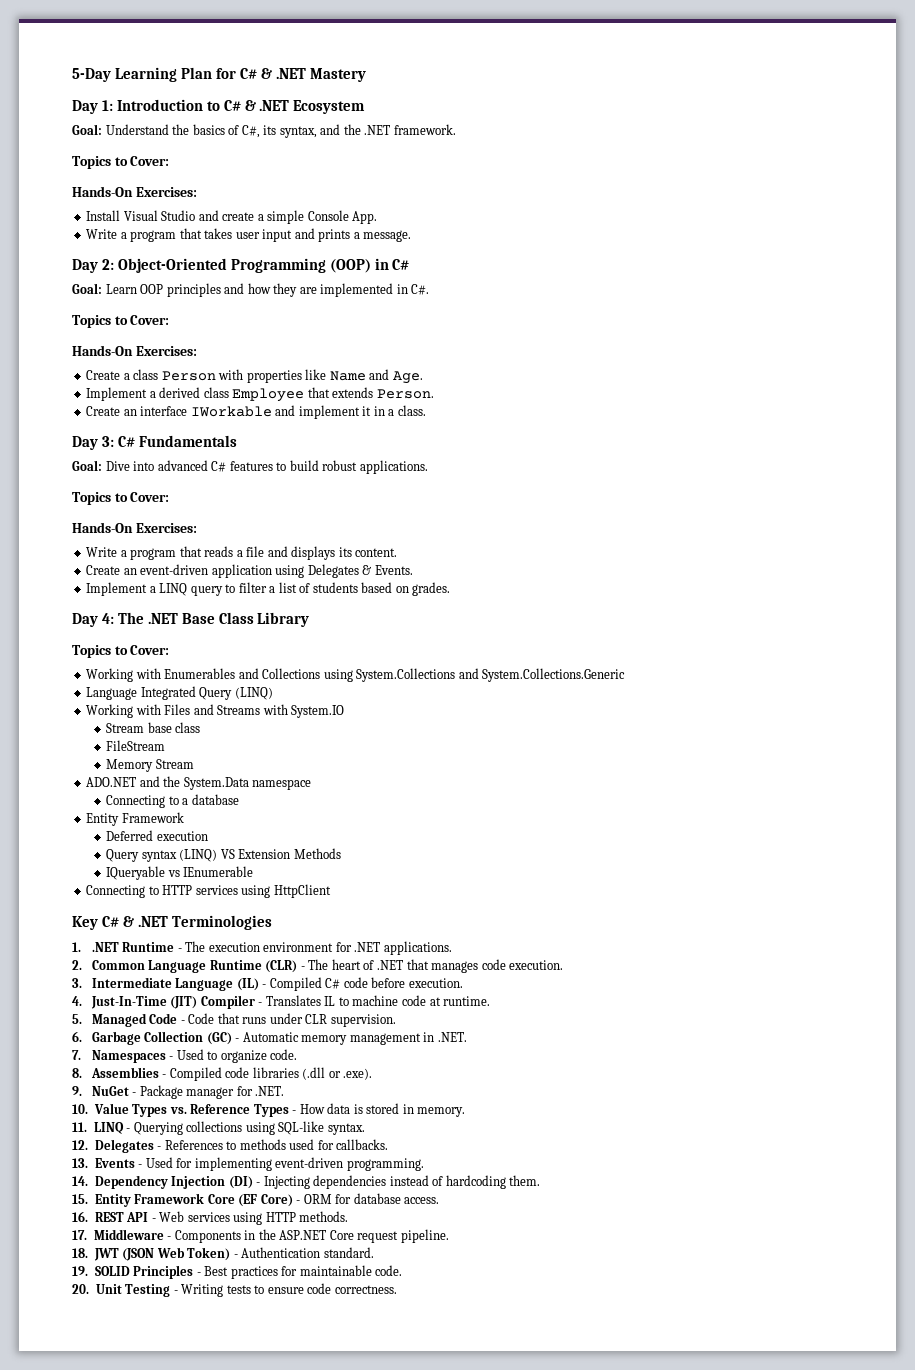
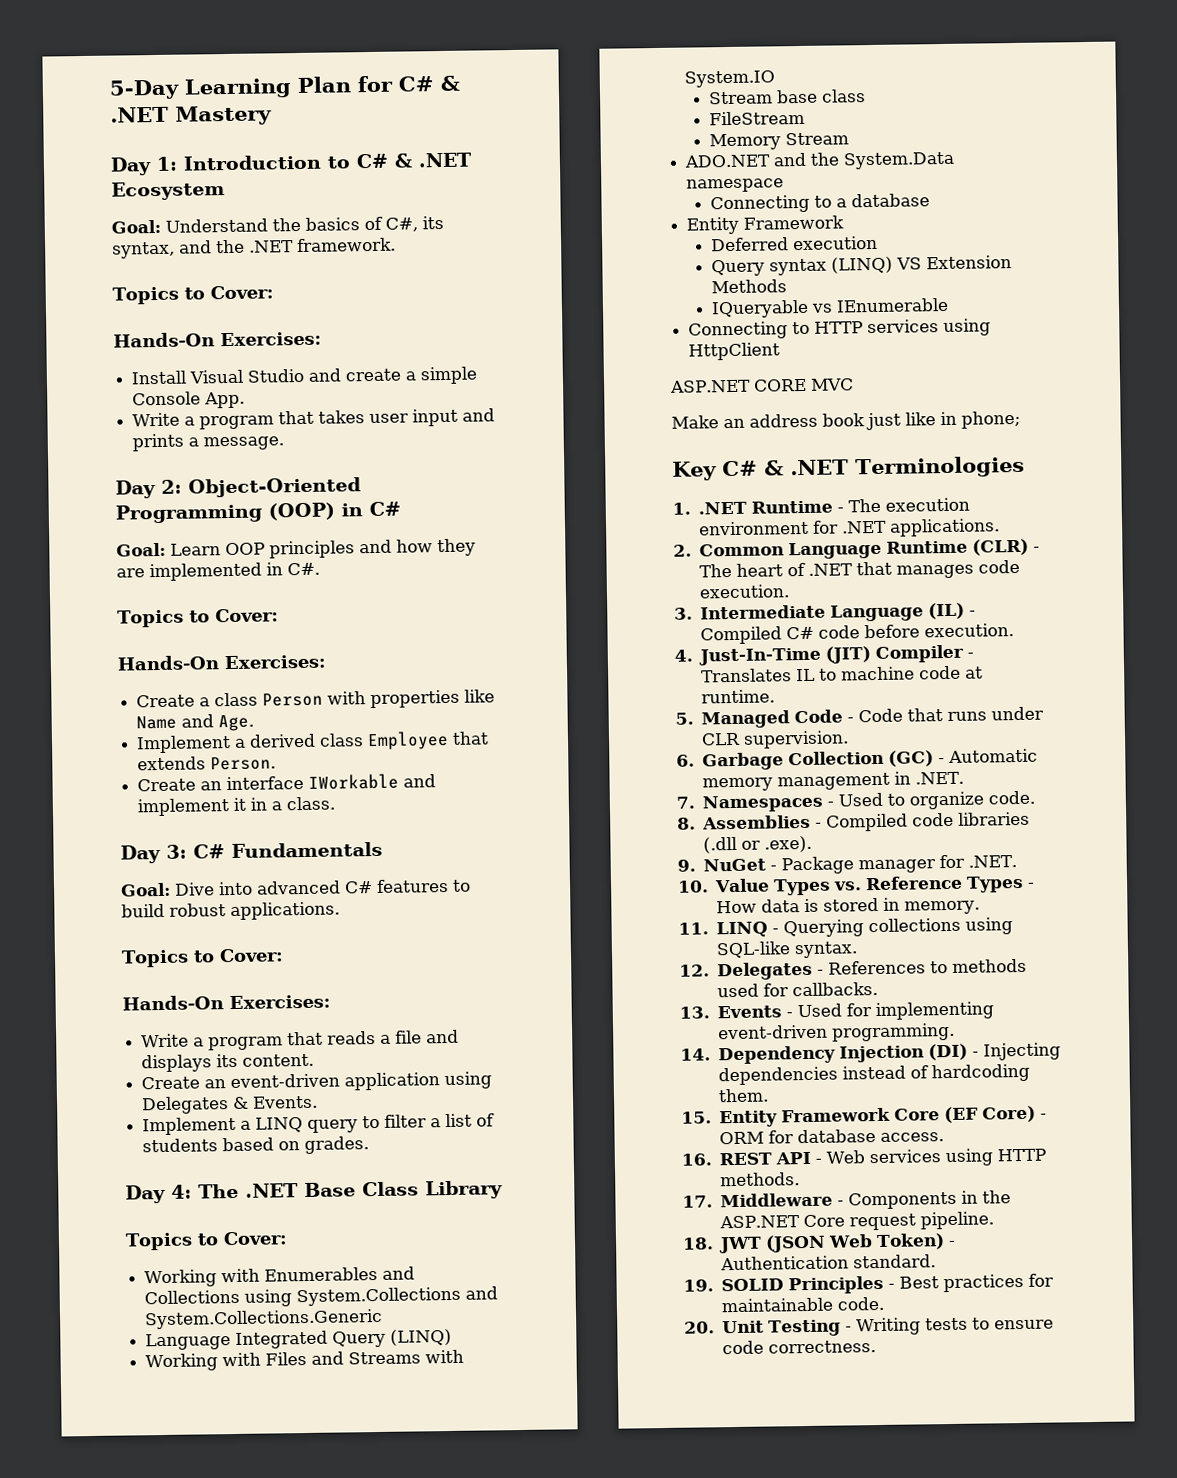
+ ASP.NET CORE MVC
+ Make an address book just like in phone;

